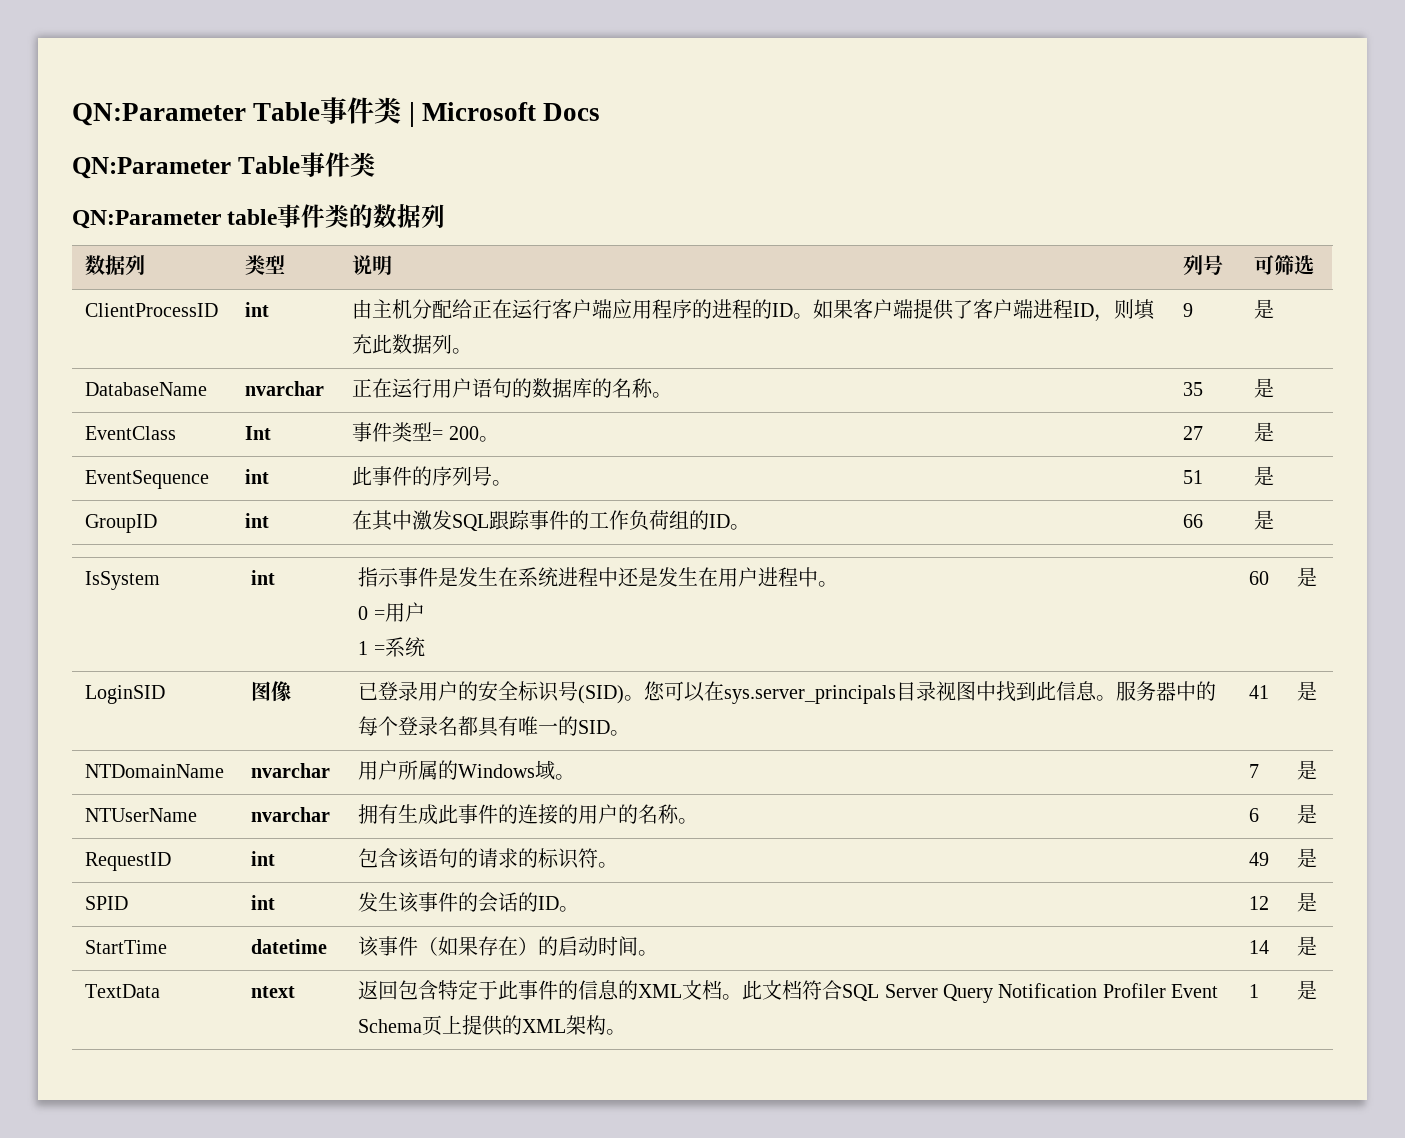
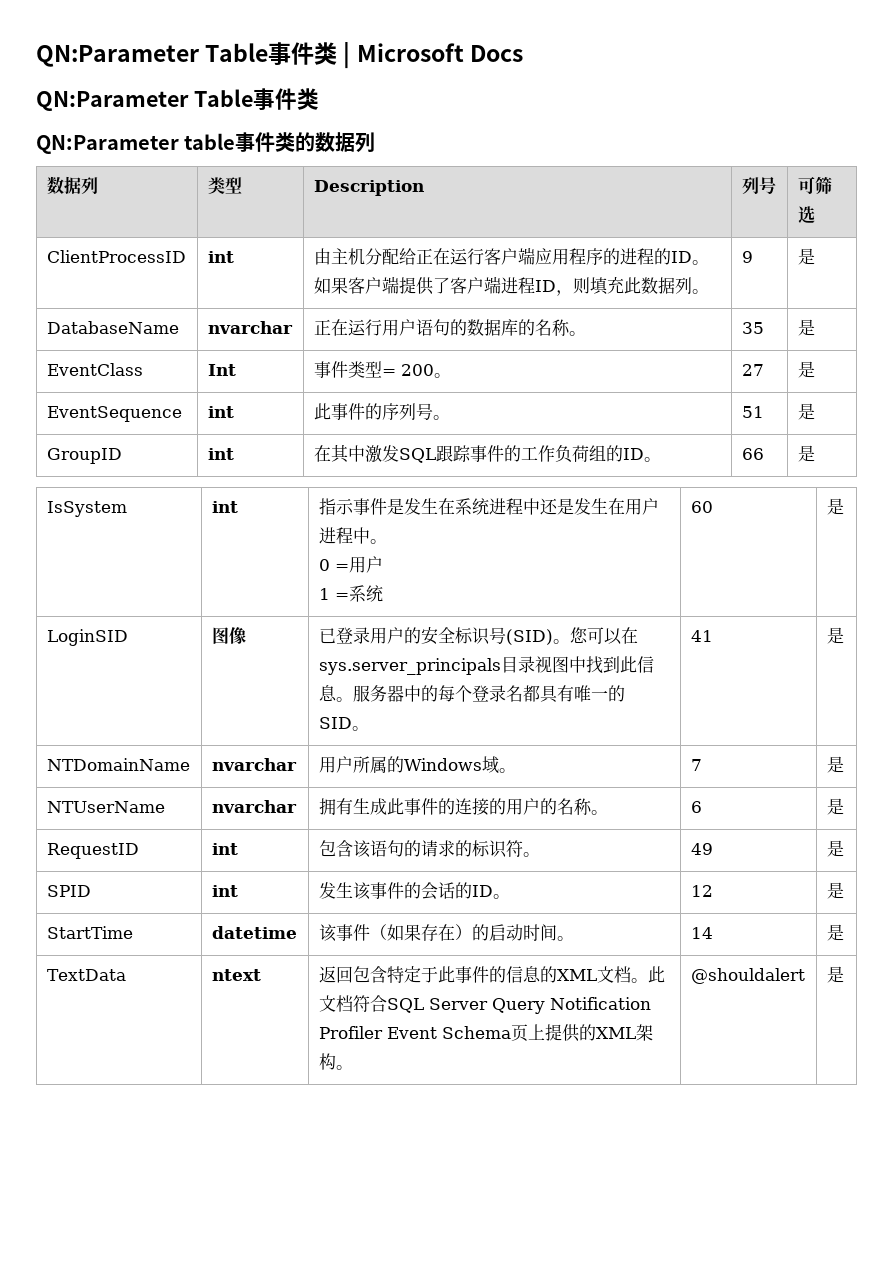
- 数据列 | 类型 | 说明 | 列号 | 可筛选
+ 数据列 | 类型 | Description | 列号 | 可筛选
- TextData | ntext | 返回包含特定于此事件的信息的XML文档。此文档符合SQL Server Query Notification Profiler Event Schema页上提供的XML架构。 | 1 | 是
+ TextData | ntext | 返回包含特定于此事件的信息的XML文档。此文档符合SQL Server Query Notification Profiler Event Schema页上提供的XML架构。 | @shouldalert | 是

